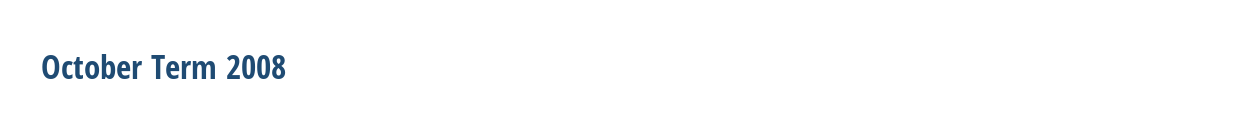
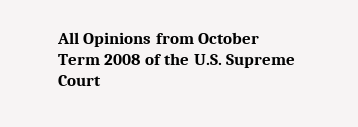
- October Term 2008
+ All Opinions from October Term 2008 of the U.S. Supreme Court

